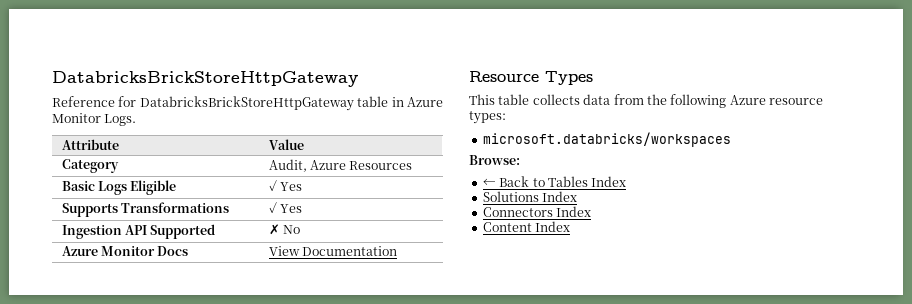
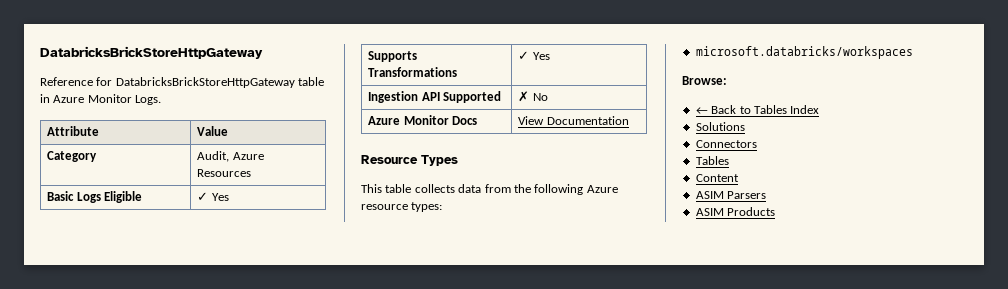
- Solutions Index
+ Solutions
- Connectors Index
+ Connectors
+ Tables
- Content Index
+ Content
+ ASIM Parsers
+ ASIM Products

